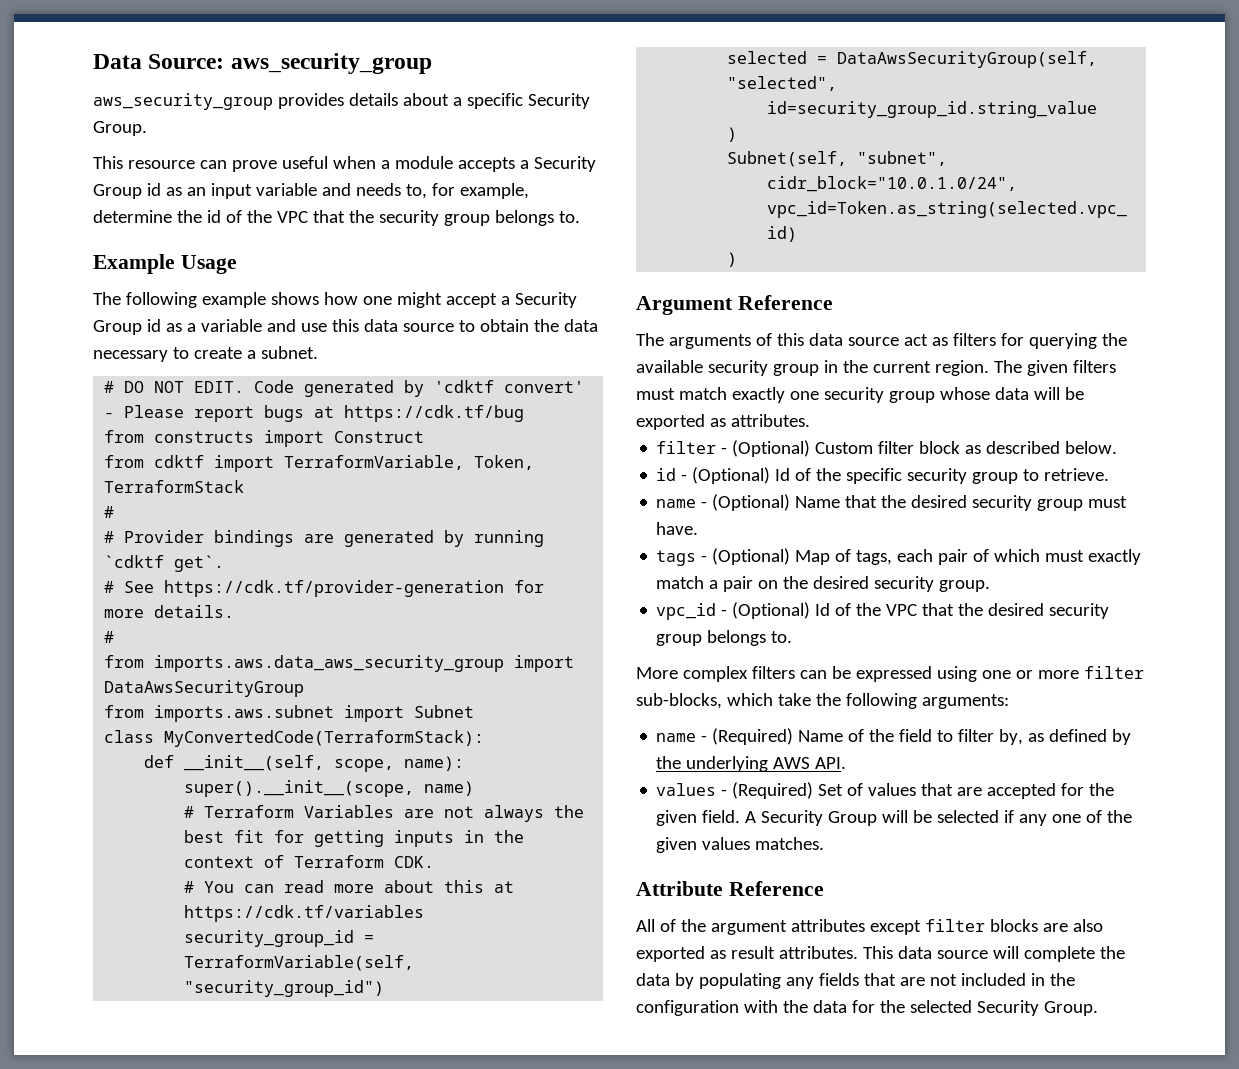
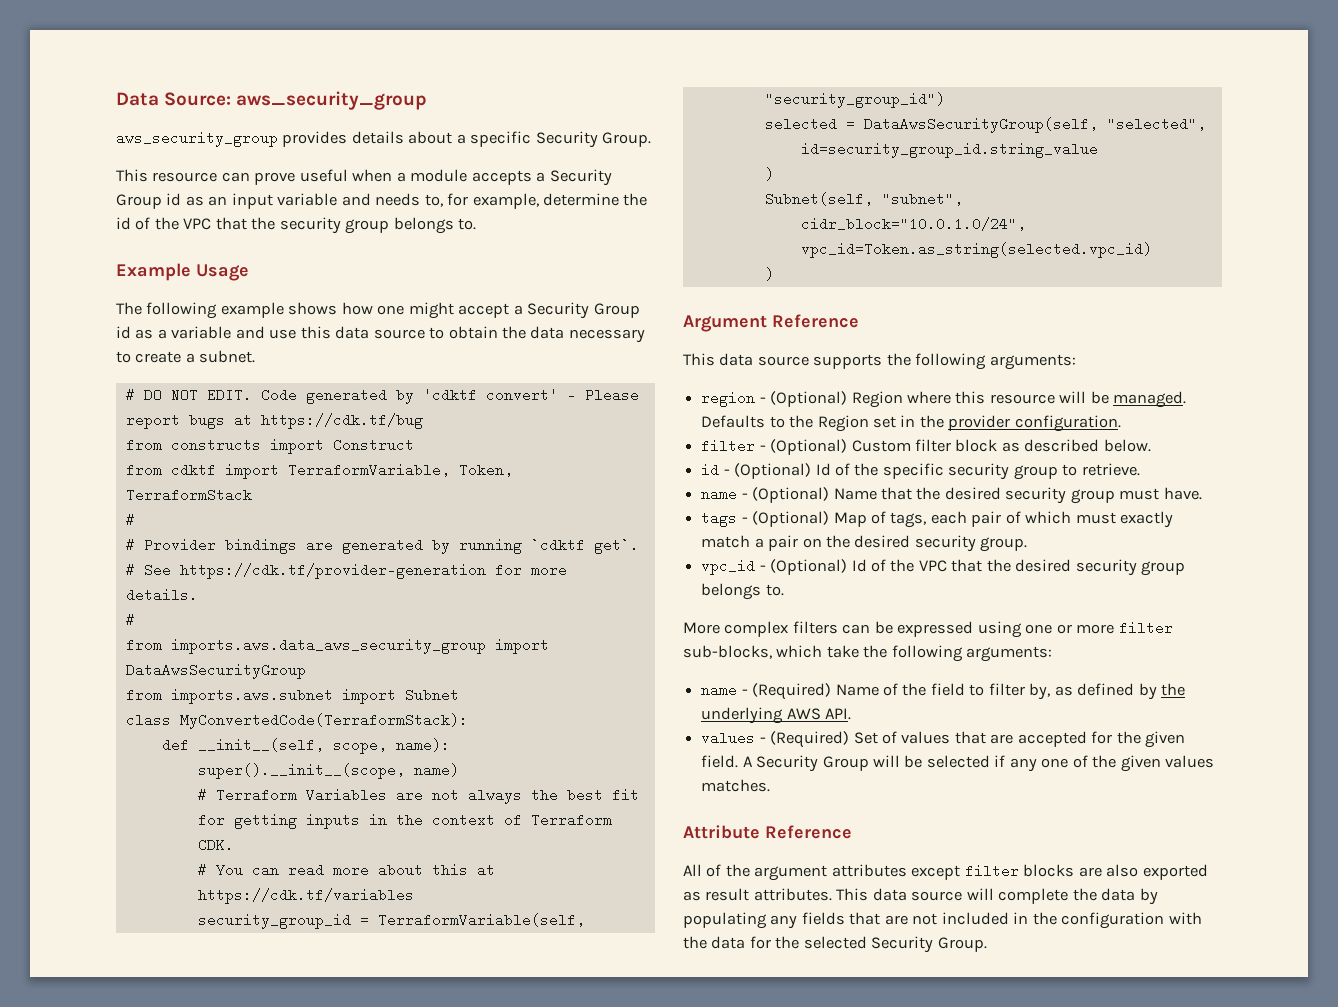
- The arguments of this data source act as filters for querying the available security group in the current region. The given filters must match exactly one security group whose data will be exported as attributes.
+ This data source supports the following arguments:
+ region - (Optional) Region where this resource will be managed. Defaults to the Region set in the provider configuration.

